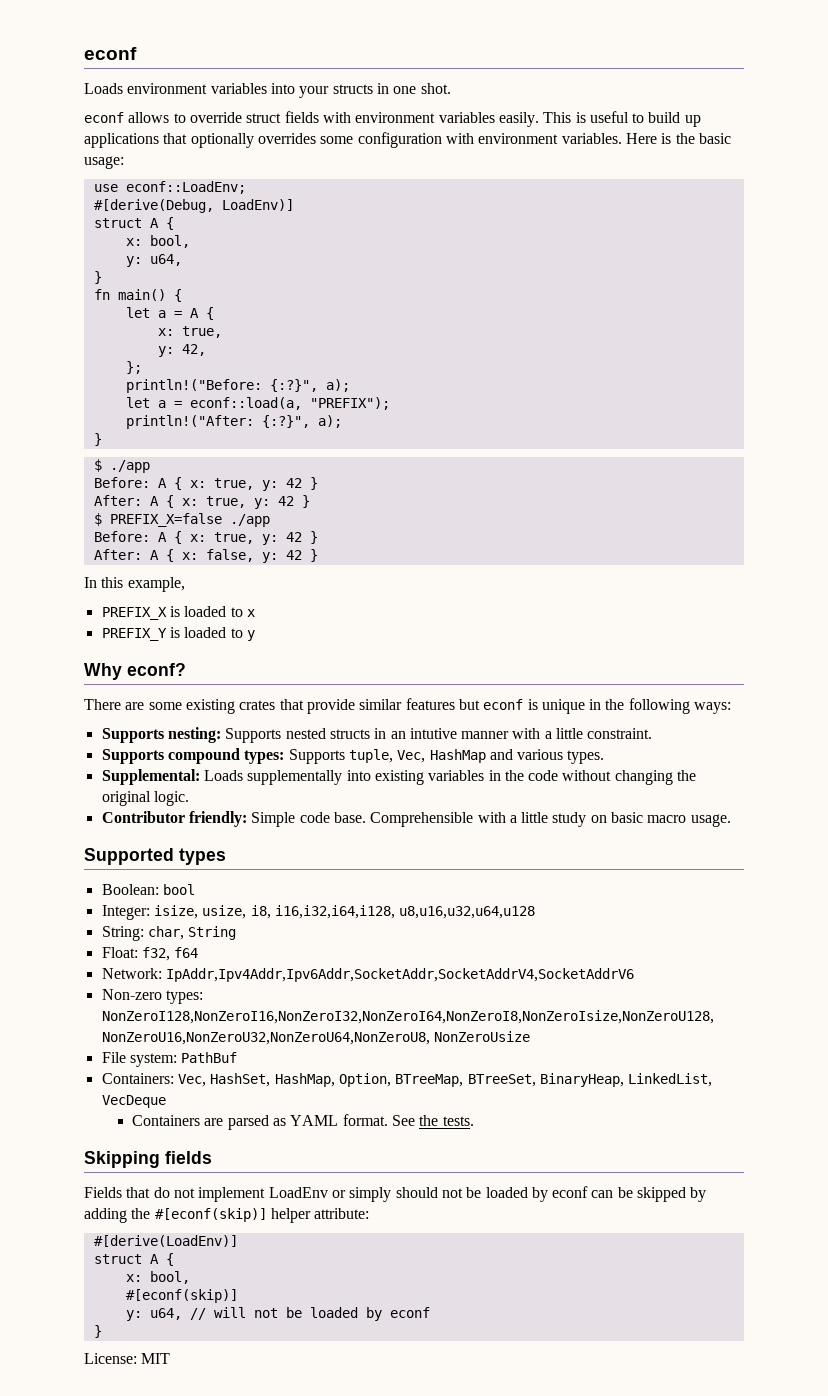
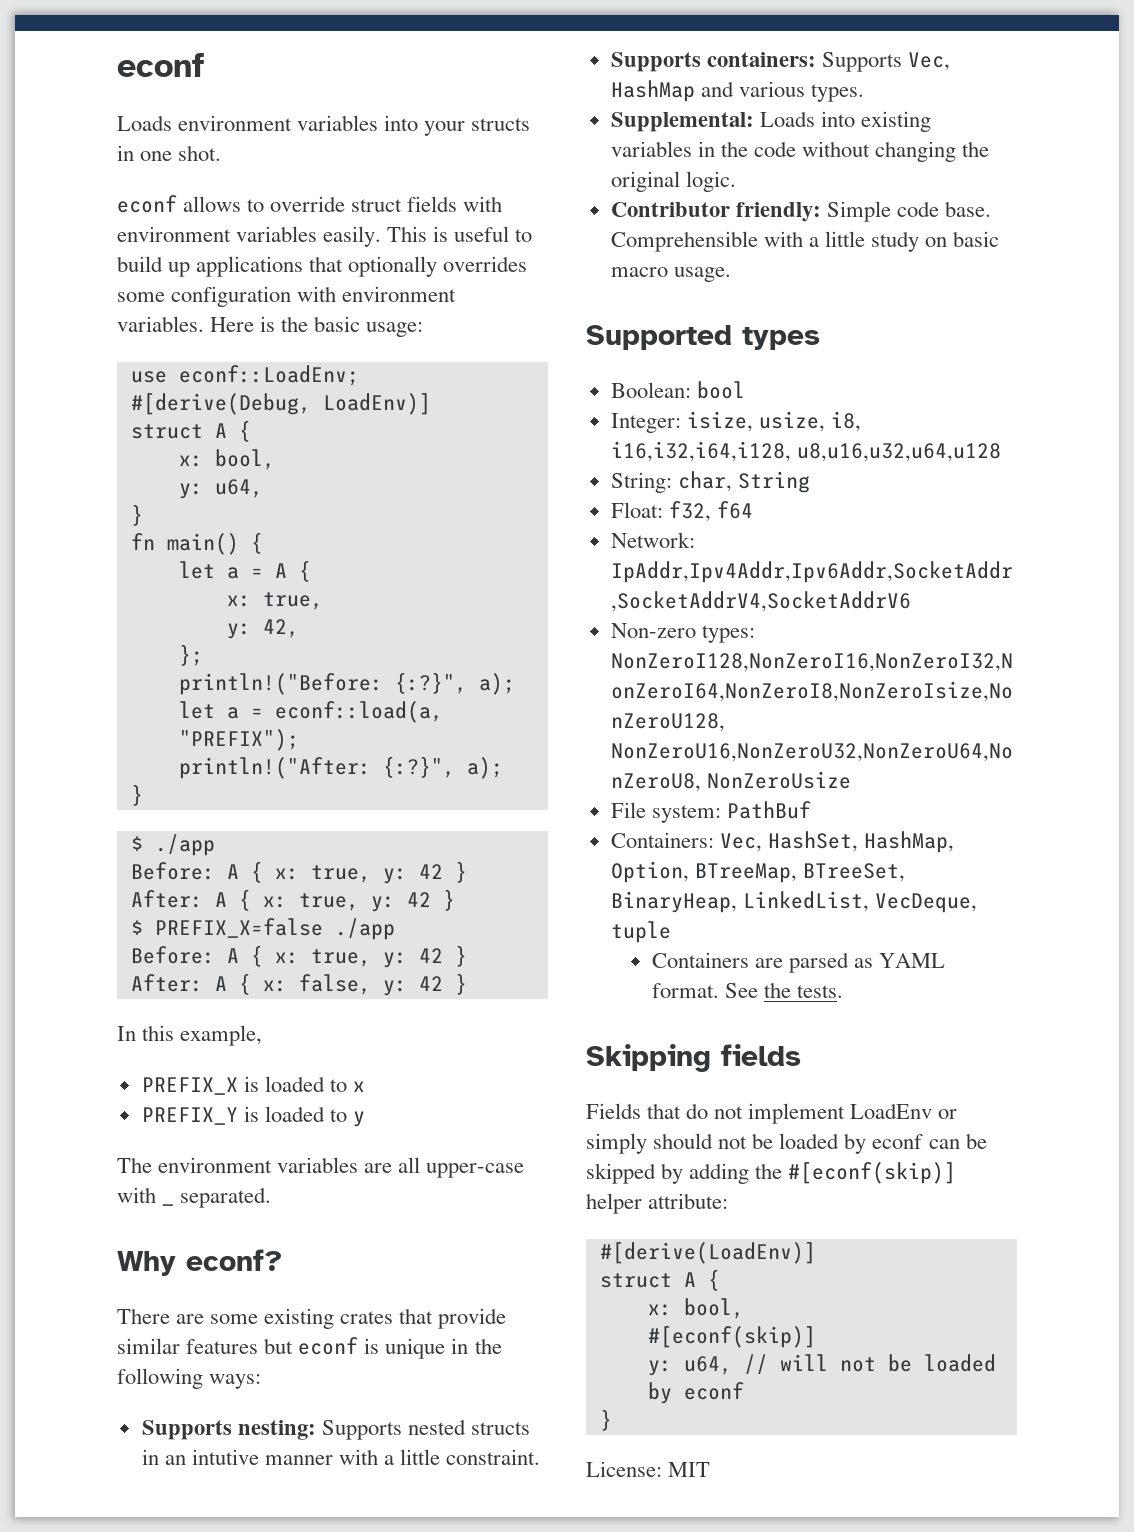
+ The environment variables are all upper-case with _ separated.
- Supports compound types: Supports tuple, Vec, HashMap and various types.
+ Supports containers: Supports Vec, HashMap and various types.
- Supplemental: Loads supplementally into existing variables in the code without changing the original logic.
+ Supplemental: Loads into existing variables in the code without changing the original logic.
- Containers: Vec, HashSet, HashMap, Option, BTreeMap, BTreeSet, BinaryHeap, LinkedList, VecDeque
+ Containers: Vec, HashSet, HashMap, Option, BTreeMap, BTreeSet, BinaryHeap, LinkedList, VecDeque, tuple

